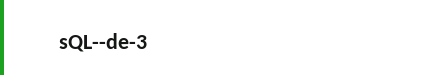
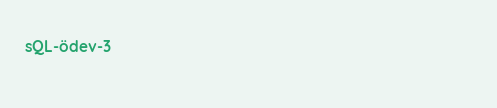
- sQL--de-3
+ sQL-ödev-3

